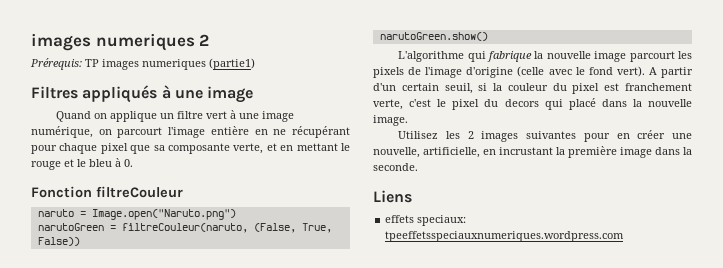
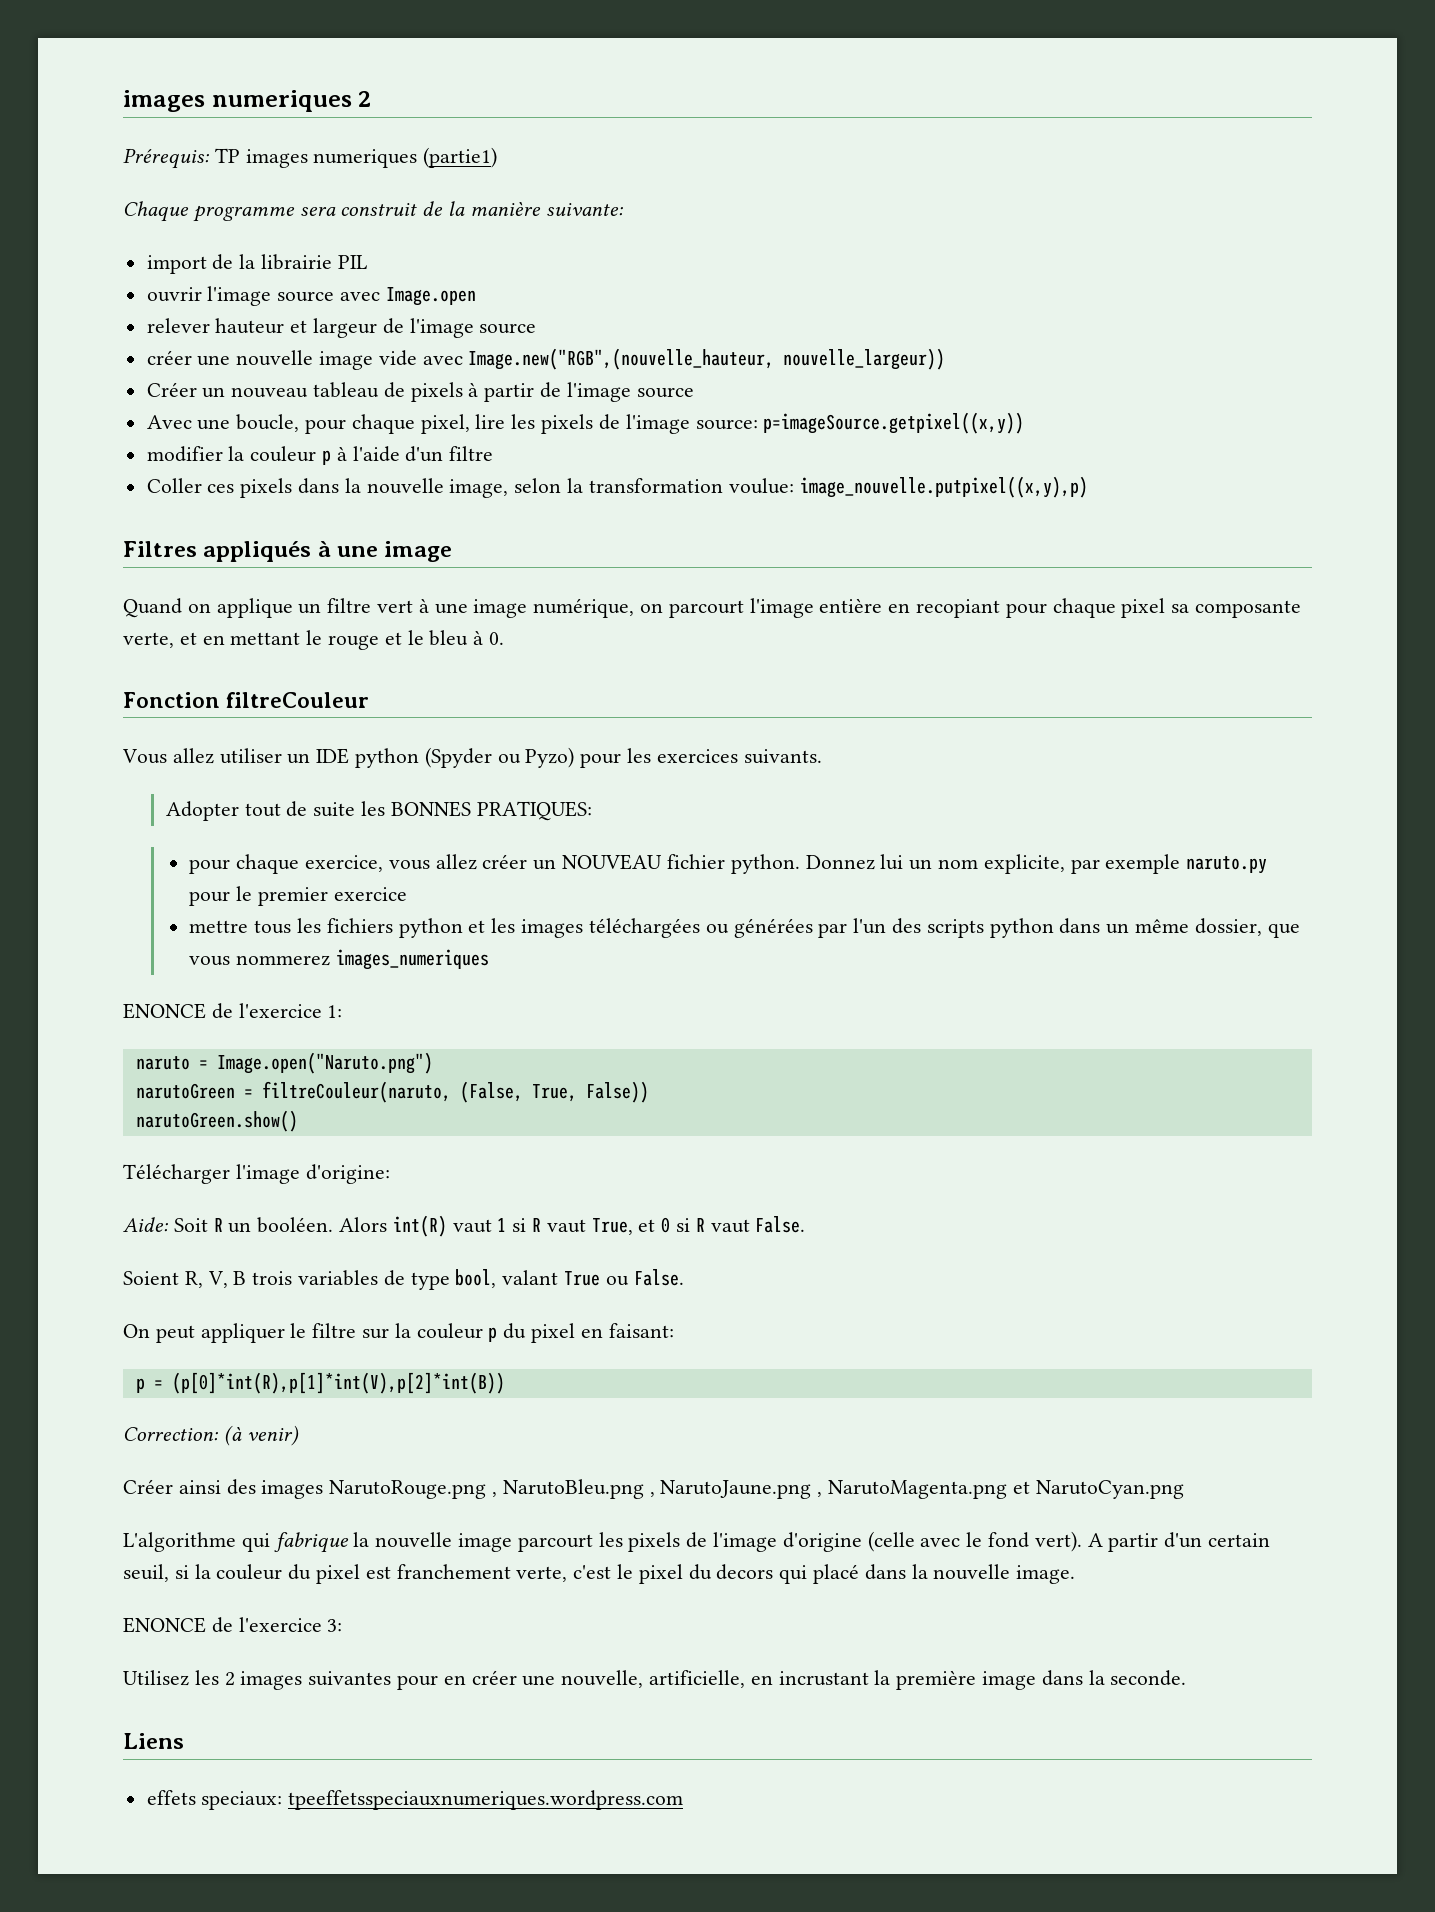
+ Chaque programme sera construit de la manière suivante:
+ import de la librairie PIL
+ ouvrir l'image source avec Image.open
+ relever hauteur et largeur de l'image source
+ créer une nouvelle image vide avec Image.new("RGB",(nouvelle_hauteur, nouvelle_largeur))
+ Créer un nouveau tableau de pixels à partir de l'image source
+ Avec une boucle, pour chaque pixel, lire les pixels de l'image source: p=imageSource.getpixel((x,y))
+ modifier la couleur p à l'aide d'un filtre
+ Coller ces pixels dans la nouvelle image, selon la transformation voulue: image_nouvelle.putpixel((x,y),p)
- Quand on applique un filtre vert à une image numérique, on parcourt l'image entière en ne récupérant pour chaque pixel que sa composante verte, et en mettant le rouge et le bleu à 0.
+ Quand on applique un filtre vert à une image numérique, on parcourt l'image entière en recopiant pour chaque pixel sa composante verte, et en mettant le rouge et le bleu à 0.
+ Vous allez utiliser un IDE python (Spyder ou Pyzo) pour les exercices suivants.
+ Adopter tout de suite les BONNES PRATIQUES:
+ pour chaque exercice, vous allez créer un NOUVEAU fichier python. Donnez lui un nom explicite, par exemple naruto.py pour le premier exercice
+ mettre tous les fichiers python et les images téléchargées ou générées par l'un des scripts python dans un même dossier, que vous nommerez images_numeriques
+ ENONCE de l'exercice 1:
+ Télécharger l'image d'origine:
+ Aide: Soit R un booléen. Alors int(R) vaut 1 si R vaut True, et 0 si R vaut False.
+ Soient R, V, B trois variables de type bool, valant True ou False.
+ On peut appliquer le filtre sur la couleur p du pixel en faisant:
+ p = (p[0]*int(R),p[1]*int(V),p[2]*int(B))
+ Correction: (à venir)
+ Créer ainsi des images NarutoRouge.png , NarutoBleu.png , NarutoJaune.png , NarutoMagenta.png et NarutoCyan.png
+ ENONCE de l'exercice 3:

